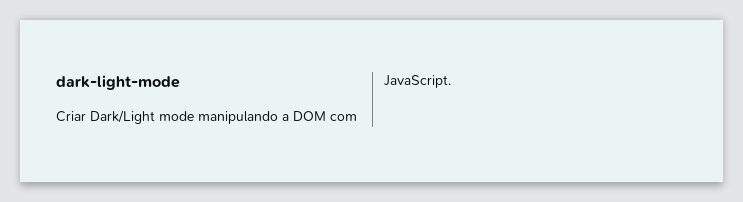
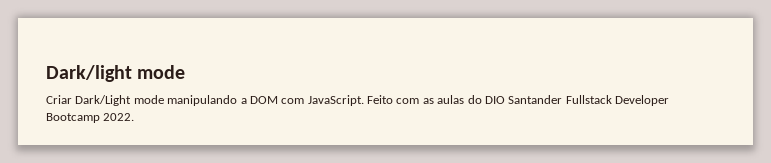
- dark-light-mode
+ Dark/light mode
+ Feito com as aulas do DIO Santander Fullstack Developer Bootcamp 2022.

